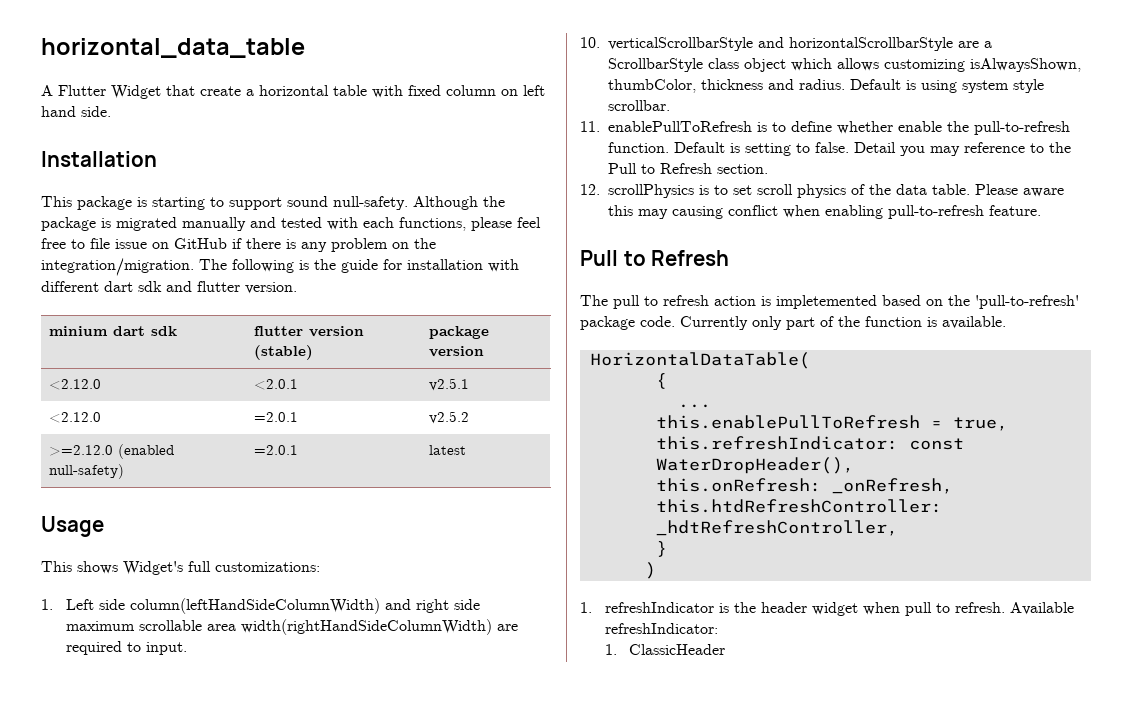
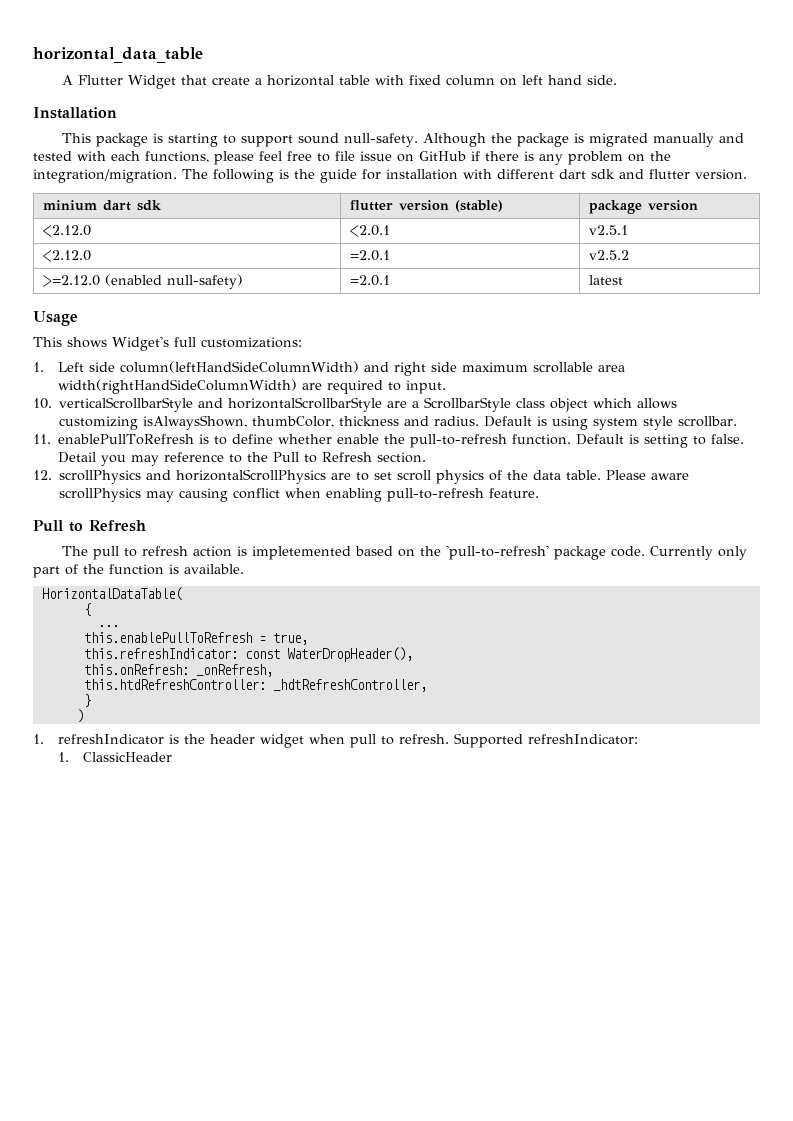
- 12. scrollPhysics is to set scroll physics of the data table.
+ 12. scrollPhysics and horizontalScrollPhysics are to set scroll physics of the data table.
- Please aware this may causing conflict when enabling pull-to-refresh feature.
+ Please aware scrollPhysics may causing conflict when enabling pull-to-refresh feature.
- Available refreshIndicator:
+ Supported refreshIndicator:

